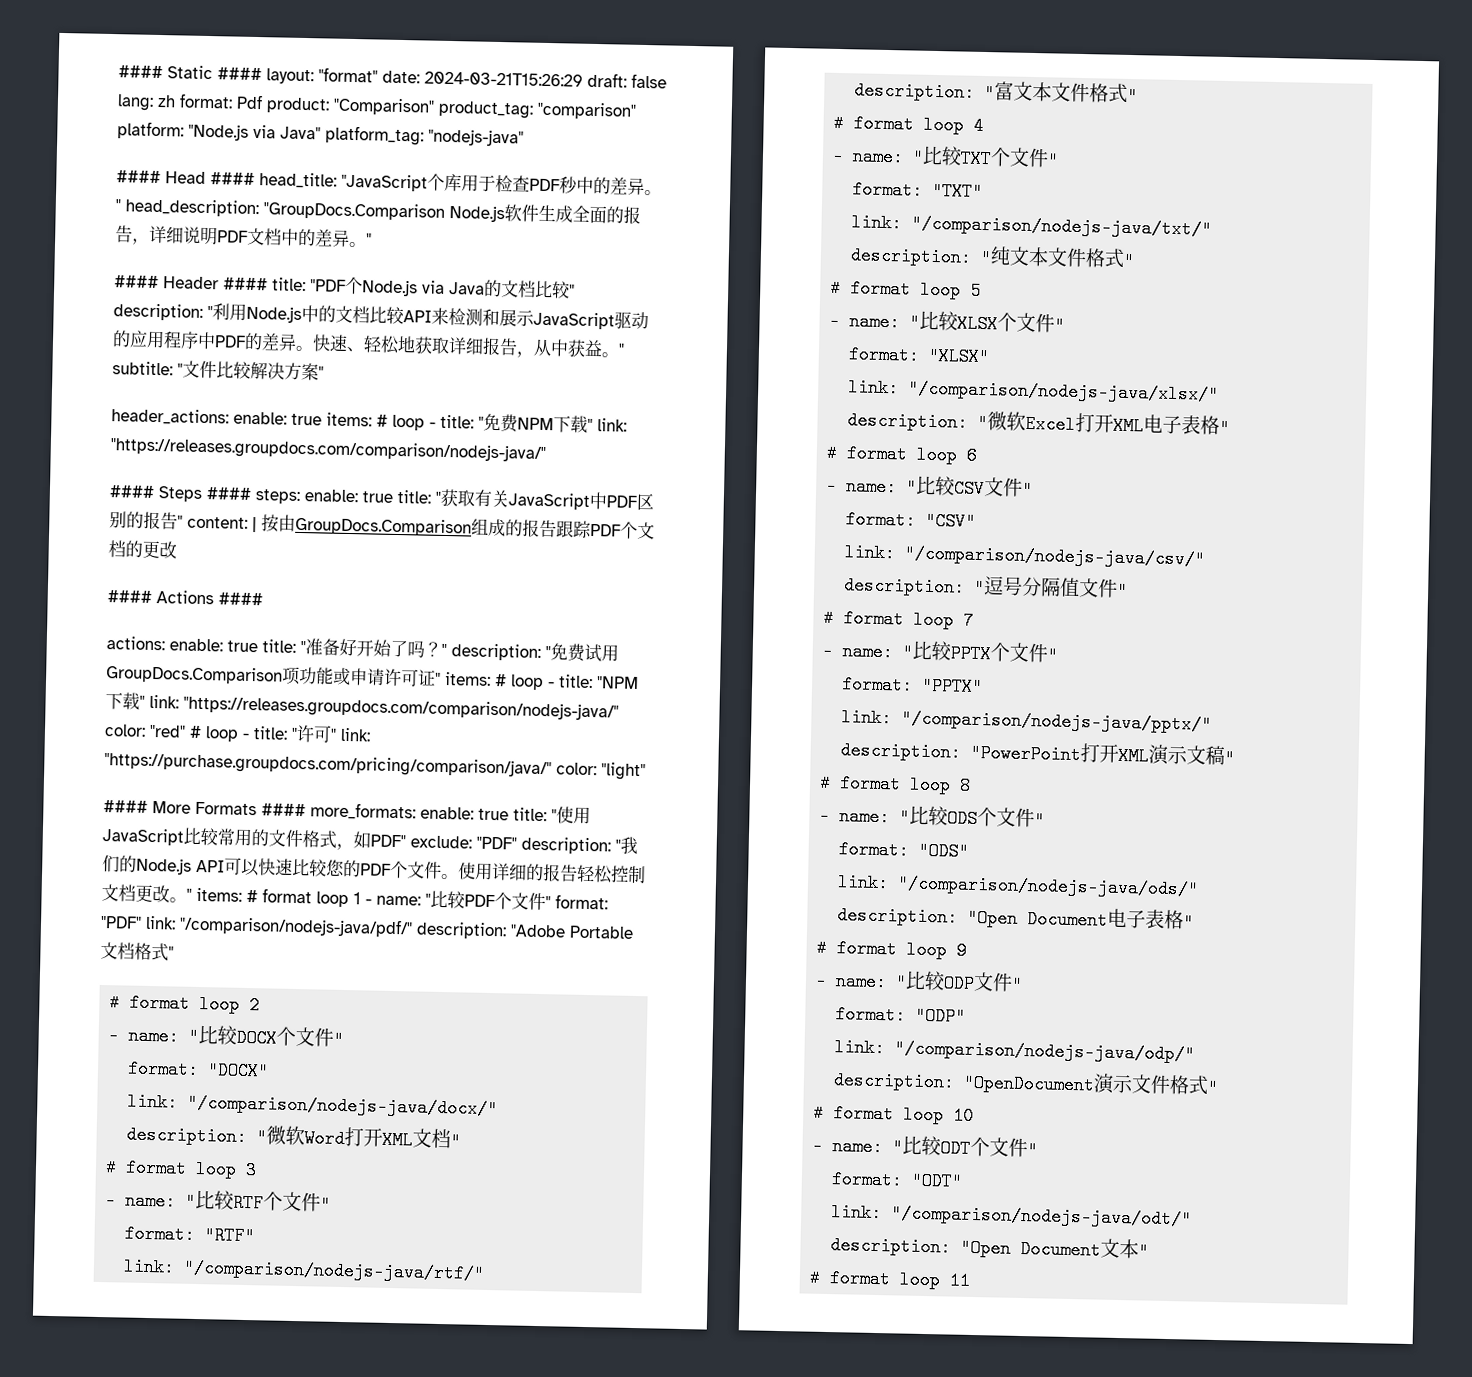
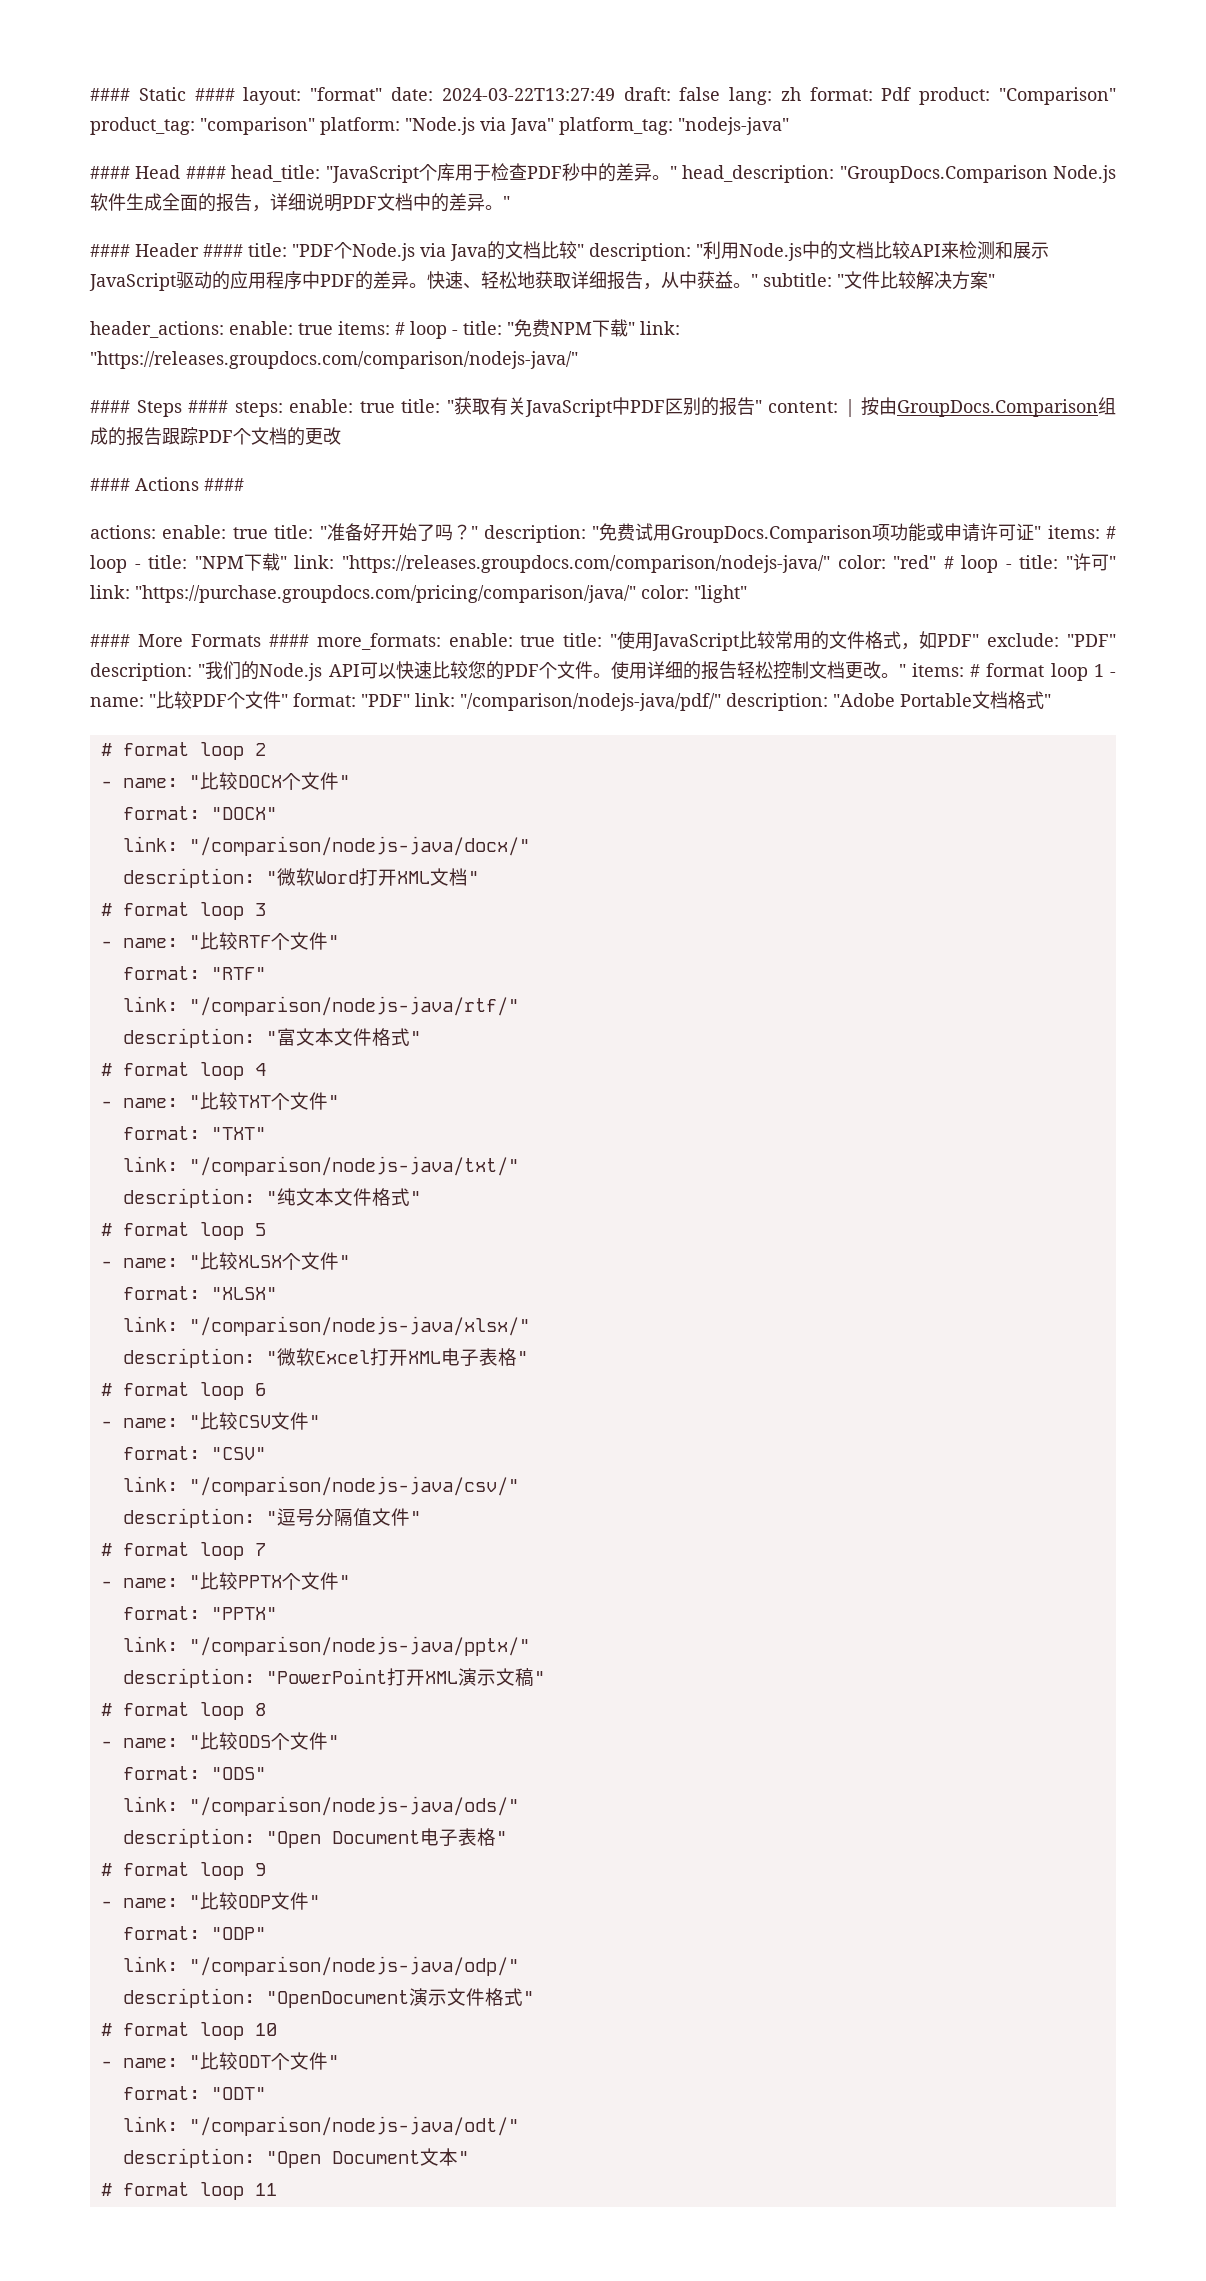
- #### Static #### layout: "format" date: 2024-03-21T15:26:29 draft: false lang: zh format: Pdf product: "Comparison" product_tag: "comparison" platform: "Node.js via Java" platform_tag: "nodejs-java"
+ #### Static #### layout: "format" date: 2024-03-22T13:27:49 draft: false lang: zh format: Pdf product: "Comparison" product_tag: "comparison" platform: "Node.js via Java" platform_tag: "nodejs-java"

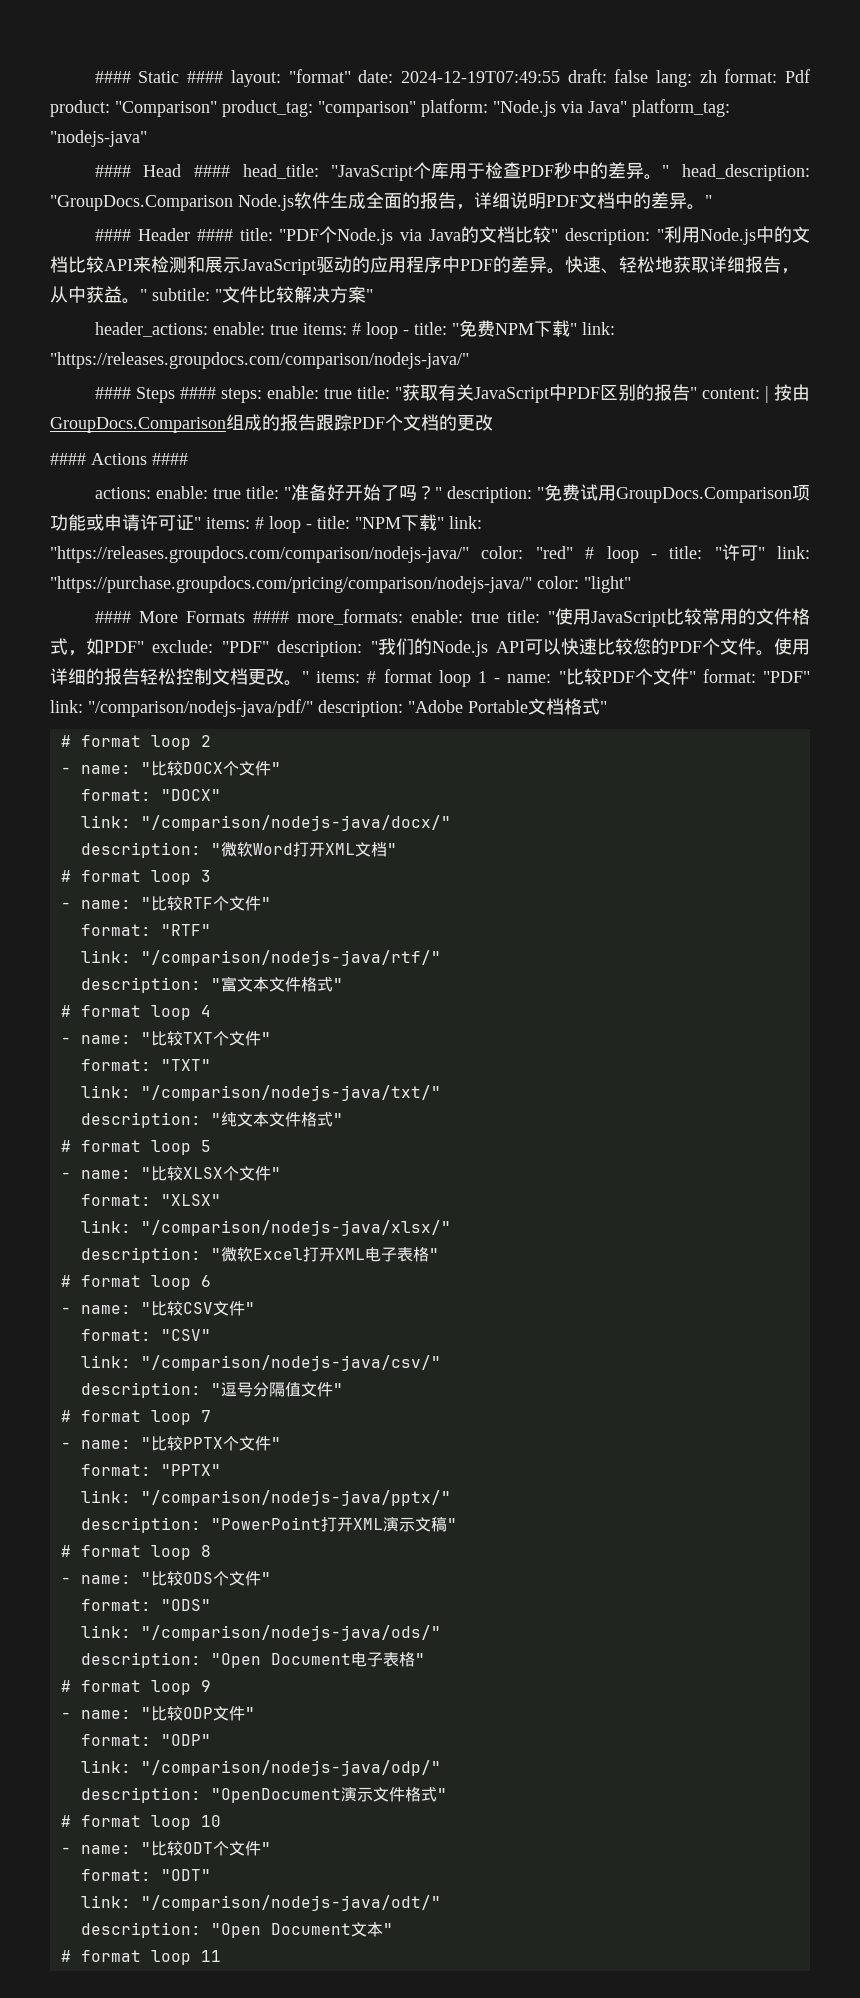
- #### Static #### layout: "format" date: 2024-03-22T13:27:49 draft: false lang: zh format: Pdf product: "Comparison" product_tag: "comparison" platform: "Node.js via Java" platform_tag: "nodejs-java"
+ #### Static #### layout: "format" date: 2024-12-19T07:49:55 draft: false lang: zh format: Pdf product: "Comparison" product_tag: "comparison" platform: "Node.js via Java" platform_tag: "nodejs-java"
- " description: "免费试用GroupDocs.Comparison项功能或申请许可证" items: # loop - title: "NPM下载" link: "https://releases.groupdocs.com/comparison/nodejs-java/" color: "red" # loop - title: "许可" link: "https://purchase.groupdocs.com/pricing/comparison/java/" color: "light"
+ " description: "免费试用GroupDocs.Comparison项功能或申请许可证" items: # loop - title: "NPM下载" link: "https://releases.groupdocs.com/comparison/nodejs-java/" color: "red" # loop - title: "许可" link: "https://purchase.groupdocs.com/pricing/comparison/nodejs-java/" color: "light"

